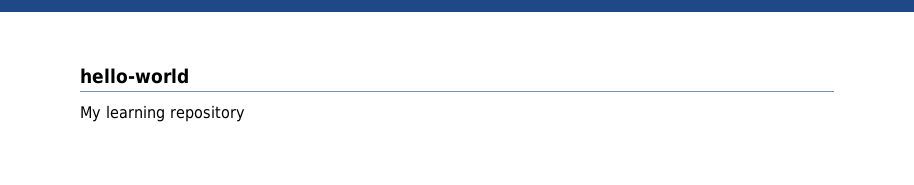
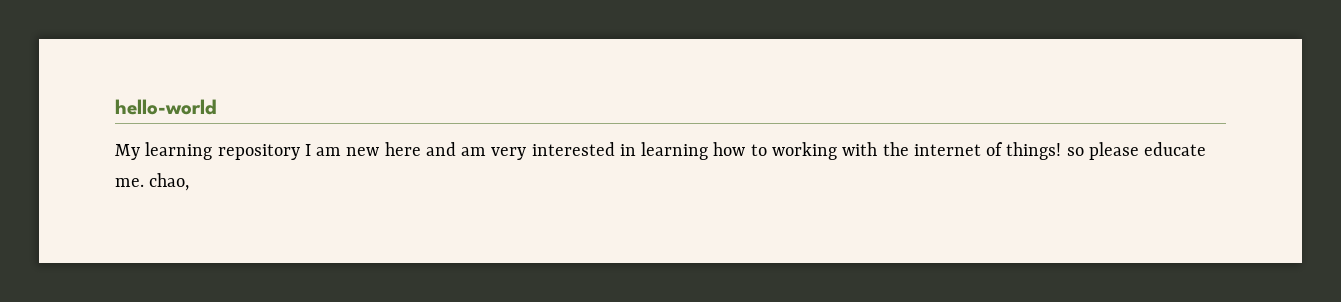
- My learning repository
+ My learning repository I am new here and am very interested in learning how to working with the internet of things! so please educate me. chao,

